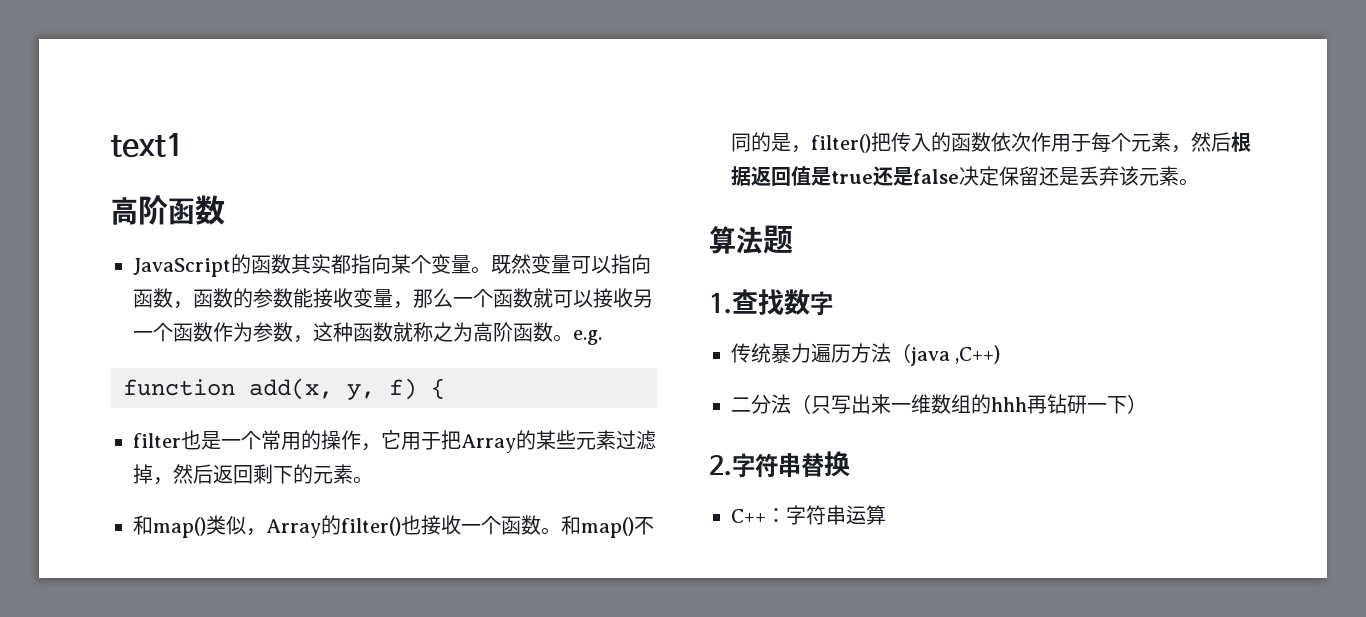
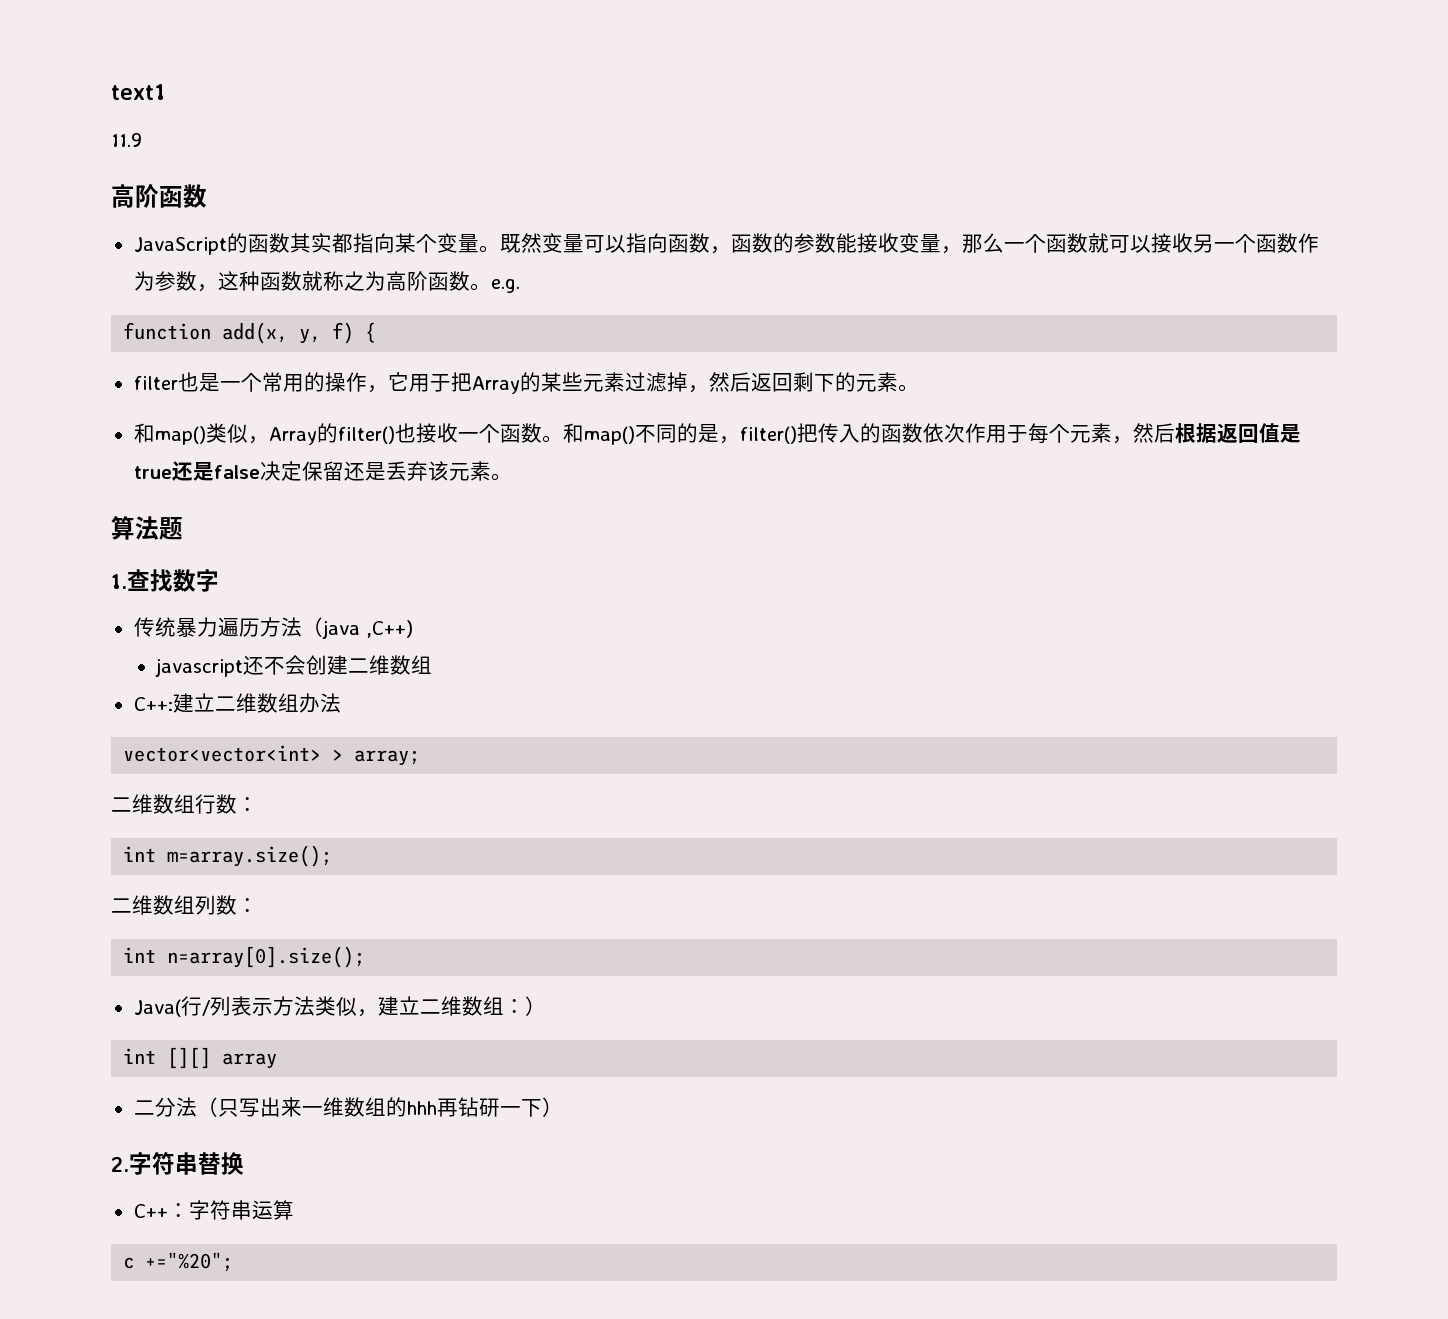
+ 11.9
+ javascript还不会创建二维数组
+ C++:建立二维数组办法
+ vector<vector<int> > array;
+ 二维数组行数：
+ int m=array.size();
+ 二维数组列数：
+ int n=array[0].size();
+ Java(行/列表示方法类似，建立二维数组：）
+ int [][] array
+ c +="%20";

